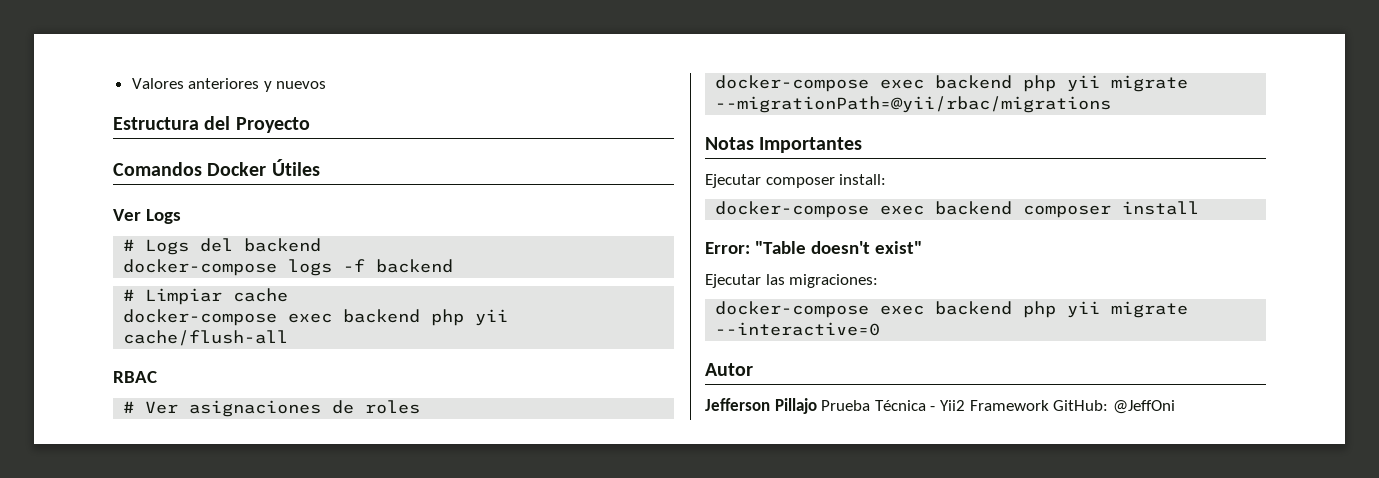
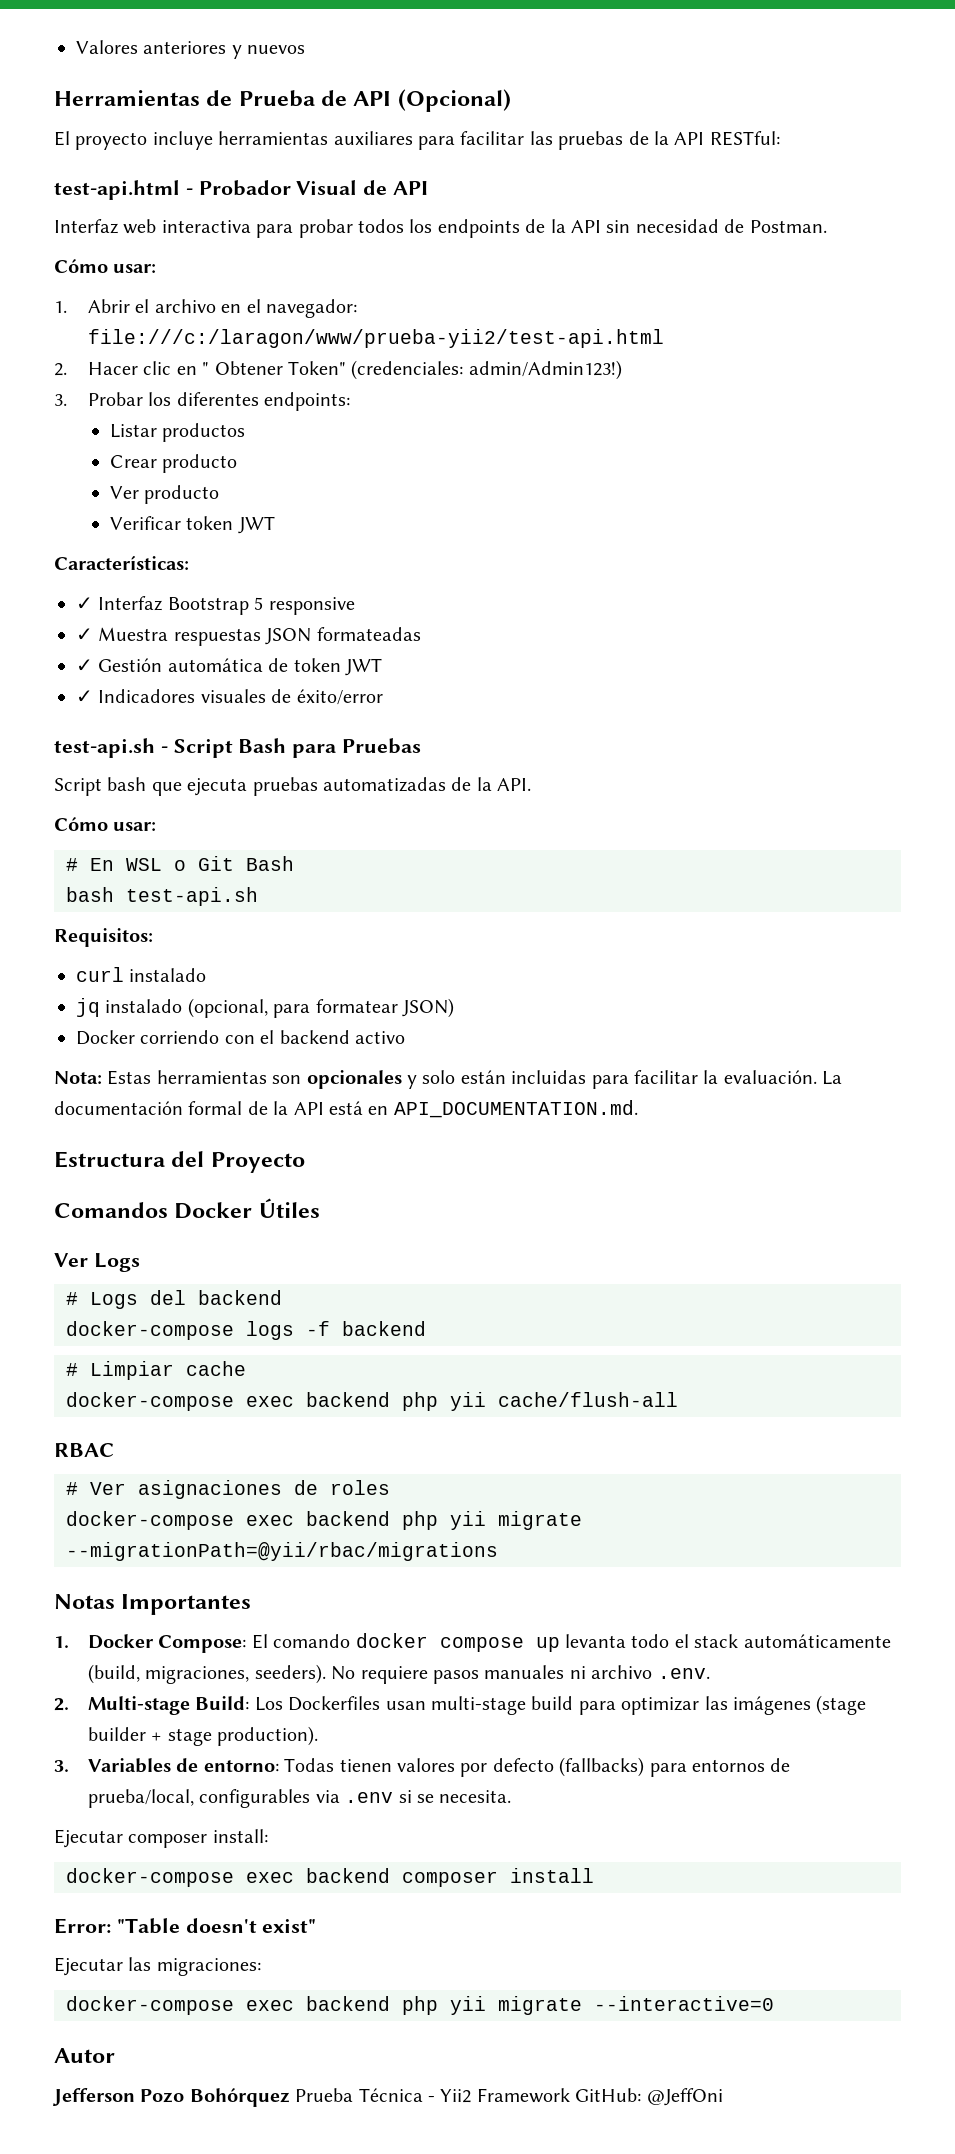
+ Herramientas de Prueba de API (Opcional)
+ El proyecto incluye herramientas auxiliares para facilitar las pruebas de la API RESTful:
+ test-api.html - Probador Visual de API
+ Interfaz web interactiva para probar todos los endpoints de la API sin necesidad de Postman.
+ Cómo usar:
+ 1. Abrir el archivo en el navegador: file:///c:/laragon/www/prueba-yii2/test-api.html
+ 2. Hacer clic en " Obtener Token" (credenciales: admin/Admin123!)
+ 3. Probar los diferentes endpoints:
+ Listar productos
+ Crear producto
+ Ver producto
+ Verificar token JWT
+ Características:
+ ✓ Interfaz Bootstrap 5 responsive
+ ✓ Muestra respuestas JSON formateadas
+ ✓ Gestión automática de token JWT
+ ✓ Indicadores visuales de éxito/error
+ test-api.sh - Script Bash para Pruebas
+ Script bash que ejecuta pruebas automatizadas de la API.
+ Cómo usar:
+ # En WSL o Git Bash
+ bash test-api.sh
+ Requisitos:
+ curl instalado
+ jq instalado (opcional, para formatear JSON)
+ Docker corriendo con el backend activo
+ Nota: Estas herramientas son opcionales y solo están incluidas para facilitar la evaluación. La documentación formal de la API está en API_DOCUMENTATION.md.
+ 1. Docker Compose: El comando docker compose up levanta todo el stack automáticamente (build, migraciones, seeders). No requiere pasos manuales ni archivo .env.
+ 2. Multi-stage Build: Los Dockerfiles usan multi-stage build para optimizar las imágenes (stage builder + stage production).
+ 3. Variables de entorno: Todas tienen valores por defecto (fallbacks) para entornos de prueba/local, configurables via .env si se necesita.
- Jefferson Pillajo Prueba Técnica - Yii2 Framework GitHub: @JeffOni
+ Jefferson Pozo Bohórquez Prueba Técnica - Yii2 Framework GitHub: @JeffOni

